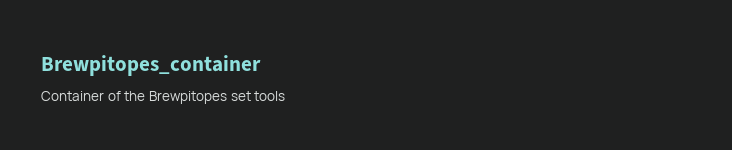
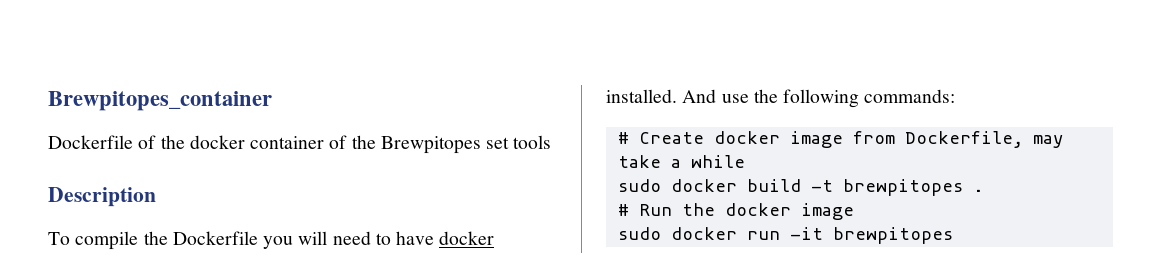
- Container of the Brewpitopes set tools
+ Dockerfile of the docker container of the Brewpitopes set tools
+ Description
+ To compile the Dockerfile you will need to have docker installed. And use the following commands:
+ # Create docker image from Dockerfile, may take a while
+ sudo docker build -t brewpitopes .
+ # Run the docker image
+ sudo docker run -it brewpitopes

